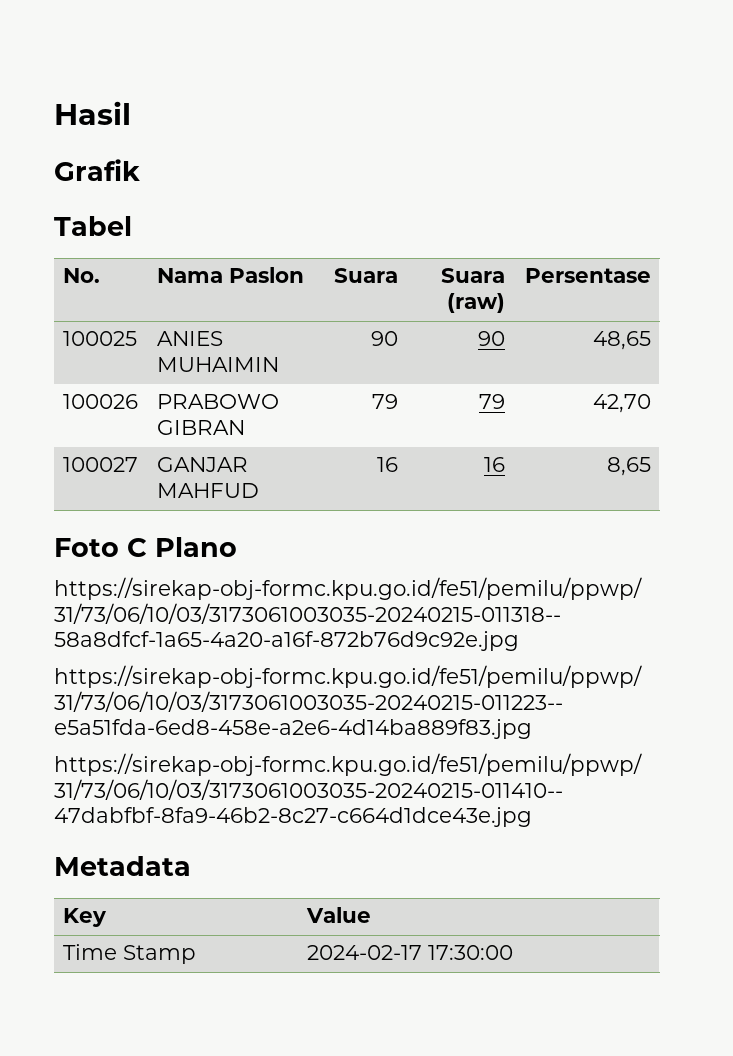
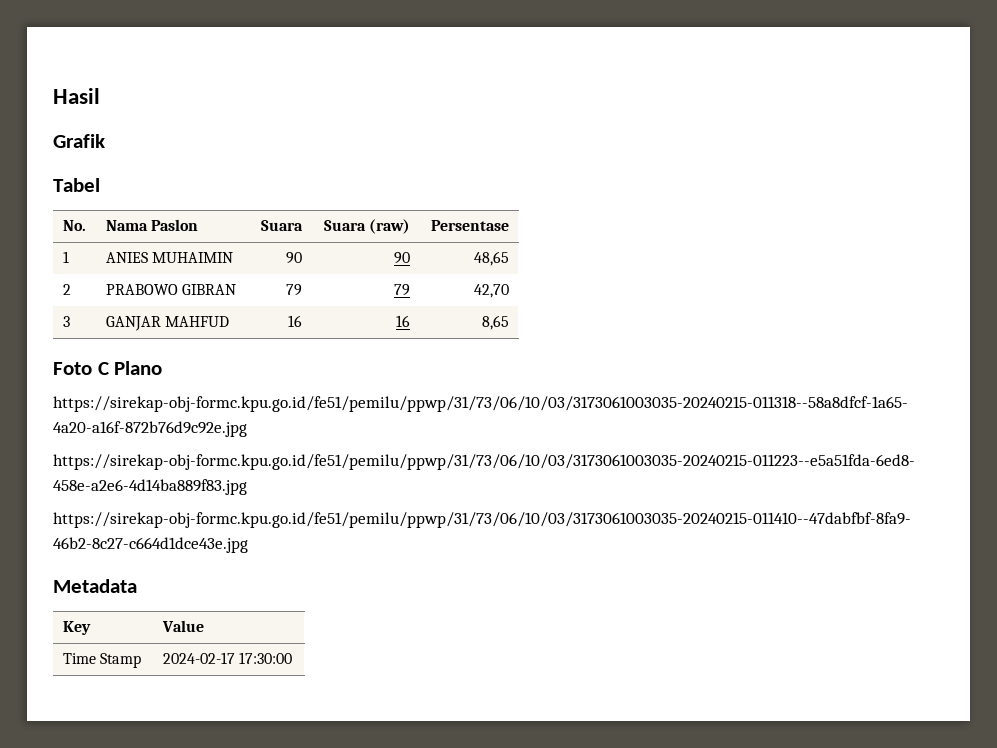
- 100025 | ANIES MUHAIMIN | 90 | 90 | 48,65
+ 1 | ANIES MUHAIMIN | 90 | 90 | 48,65
- 100026 | PRABOWO GIBRAN | 79 | 79 | 42,70
+ 2 | PRABOWO GIBRAN | 79 | 79 | 42,70
- 100027 | GANJAR MAHFUD | 16 | 16 | 8,65
+ 3 | GANJAR MAHFUD | 16 | 16 | 8,65

